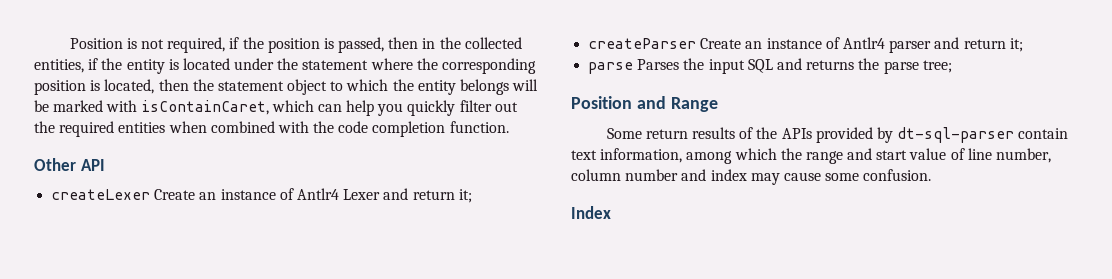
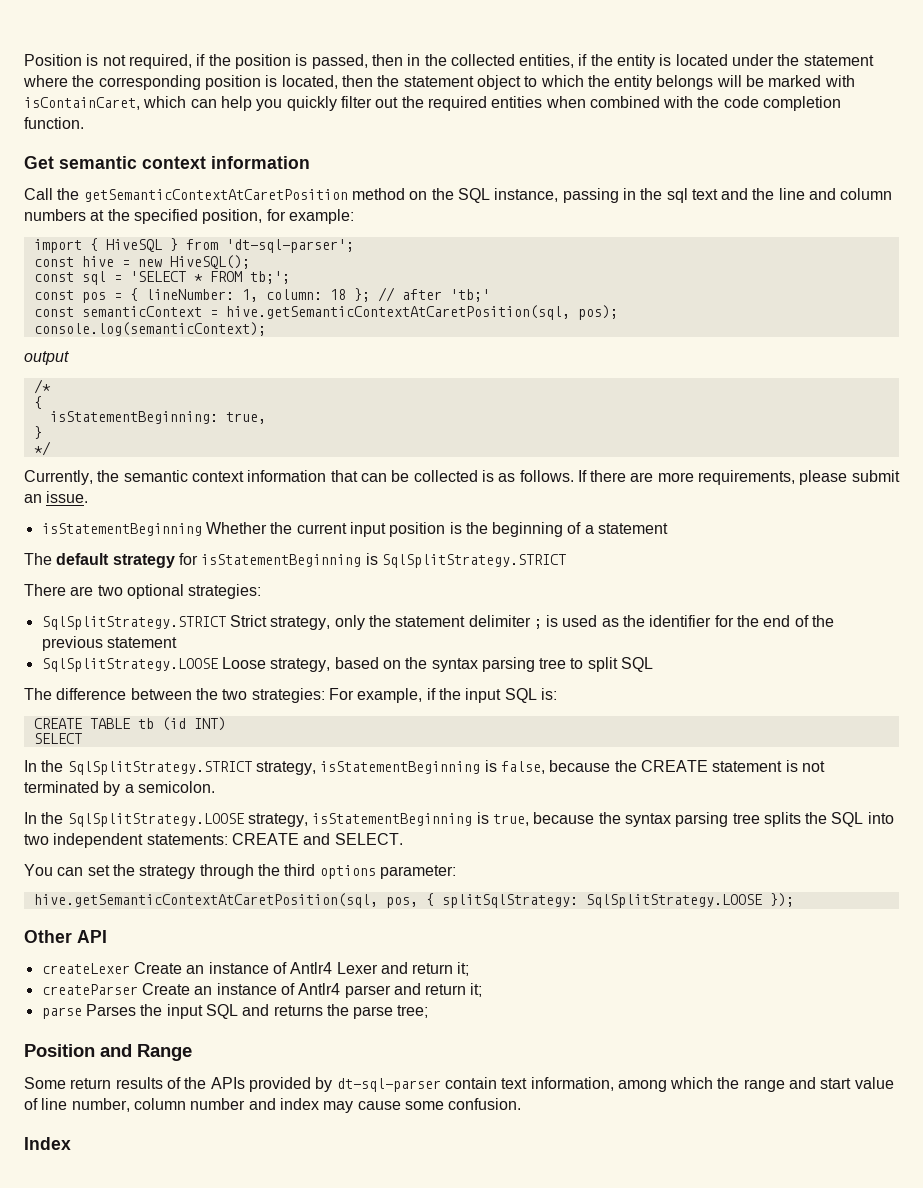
+ Get semantic context information
+ Call the getSemanticContextAtCaretPosition method on the SQL instance, passing in the sql text and the line and column numbers at the specified position, for example:
+ import { HiveSQL } from 'dt-sql-parser';
+ const hive = new HiveSQL();
+ const sql = 'SELECT * FROM tb;';
+ const pos = { lineNumber: 1, column: 18 }; // after 'tb;'
+ const semanticContext = hive.getSemanticContextAtCaretPosition(sql, pos);
+ console.log(semanticContext);
+ output
+ /*
+ {
+ isStatementBeginning: true,
+ }
+ */
+ Currently, the semantic context information that can be collected is as follows. If there are more requirements, please submit an issue.
+ isStatementBeginning Whether the current input position is the beginning of a statement
+ The default strategy for isStatementBeginning is SqlSplitStrategy.STRICT
+ There are two optional strategies:
+ SqlSplitStrategy.STRICT Strict strategy, only the statement delimiter ; is used as the identifier for the end of the previous statement
+ SqlSplitStrategy.LOOSE Loose strategy, based on the syntax parsing tree to split SQL
+ The difference between the two strategies: For example, if the input SQL is:
+ CREATE TABLE tb (id INT)
+ SELECT
+ In the SqlSplitStrategy.STRICT strategy, isStatementBeginning is false, because the CREATE statement is not terminated by a semicolon.
+ In the SqlSplitStrategy.LOOSE strategy, isStatementBeginning is true, because the syntax parsing tree splits the SQL into two independent statements: CREATE and SELECT.
+ You can set the strategy through the third options parameter:
+ hive.getSemanticContextAtCaretPosition(sql, pos, { splitSqlStrategy: SqlSplitStrategy.LOOSE });

